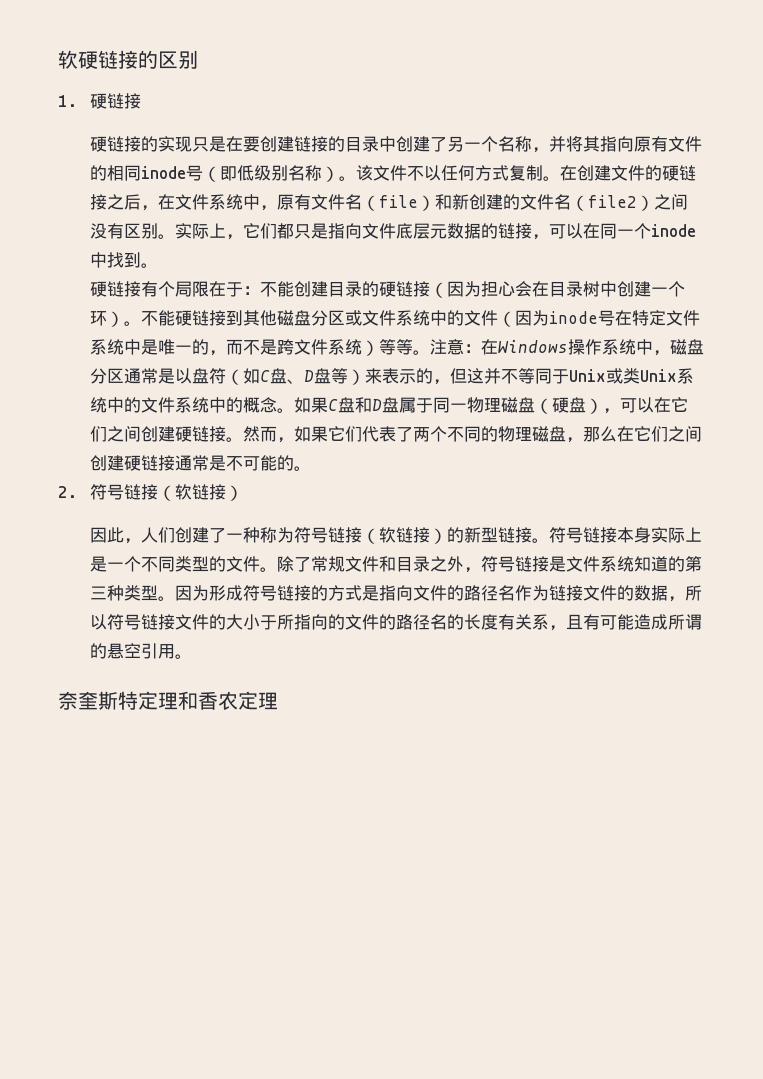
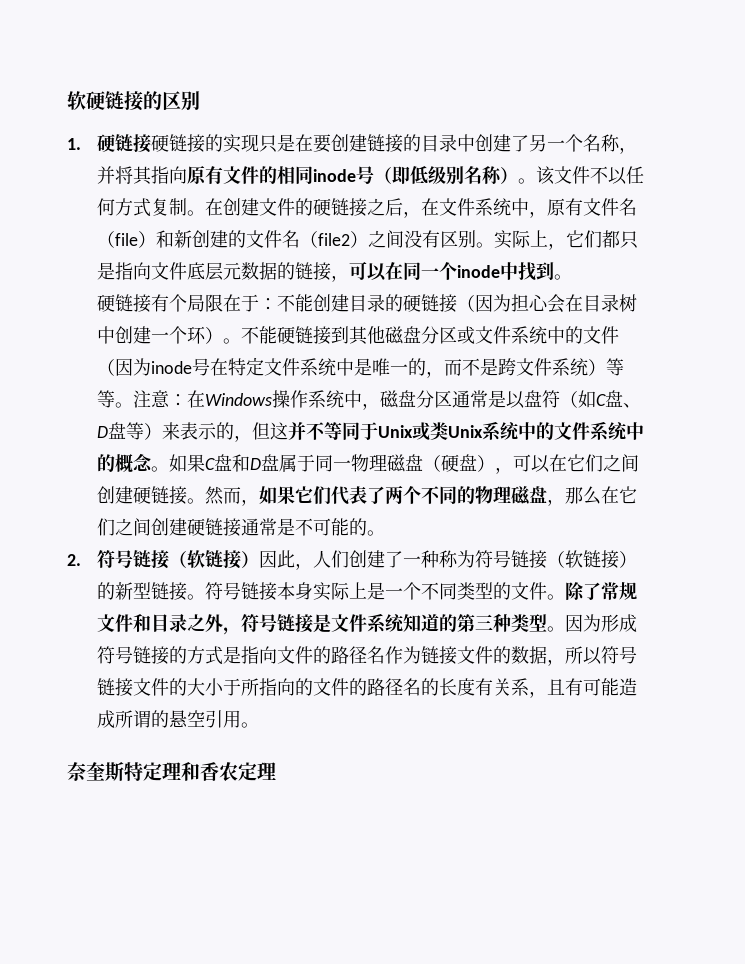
- 1.硬链接
- 硬链接的实现只是在要创建链接的目录中创建了另一个名称，并将其指向原有文件的相同inode号（即低级别名称）。
+ 1.硬链接硬链接的实现只是在要创建链接的目录中创建了另一个名称，并将其指向原有文件的相同inode号（即低级别名称）。
- 2.符号链接（软链接）
- 因此，人们创建了一种称为符号链接（软链接）的新型链接。
+ 2.符号链接（软链接）因此，人们创建了一种称为符号链接（软链接）的新型链接。

